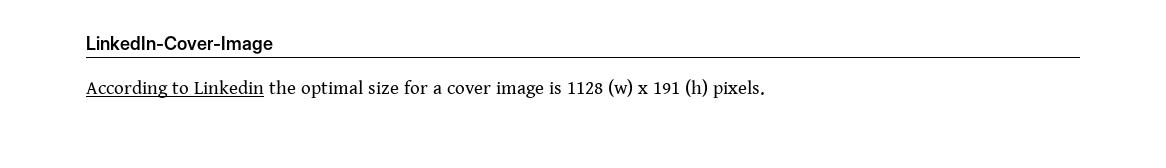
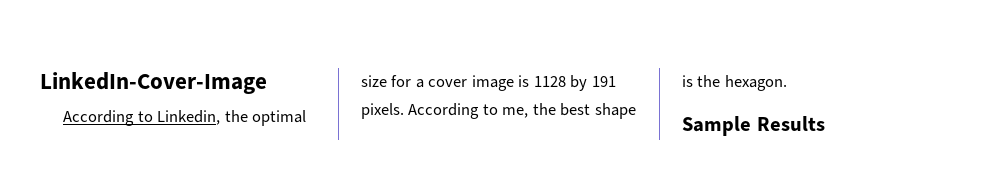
- According to Linkedin the optimal size for a cover image is 1128 (w) x 191 (h) pixels.
+ According to Linkedin, the optimal size for a cover image is 1128 by 191 pixels. According to me, the best shape is the hexagon.
+ Sample Results

